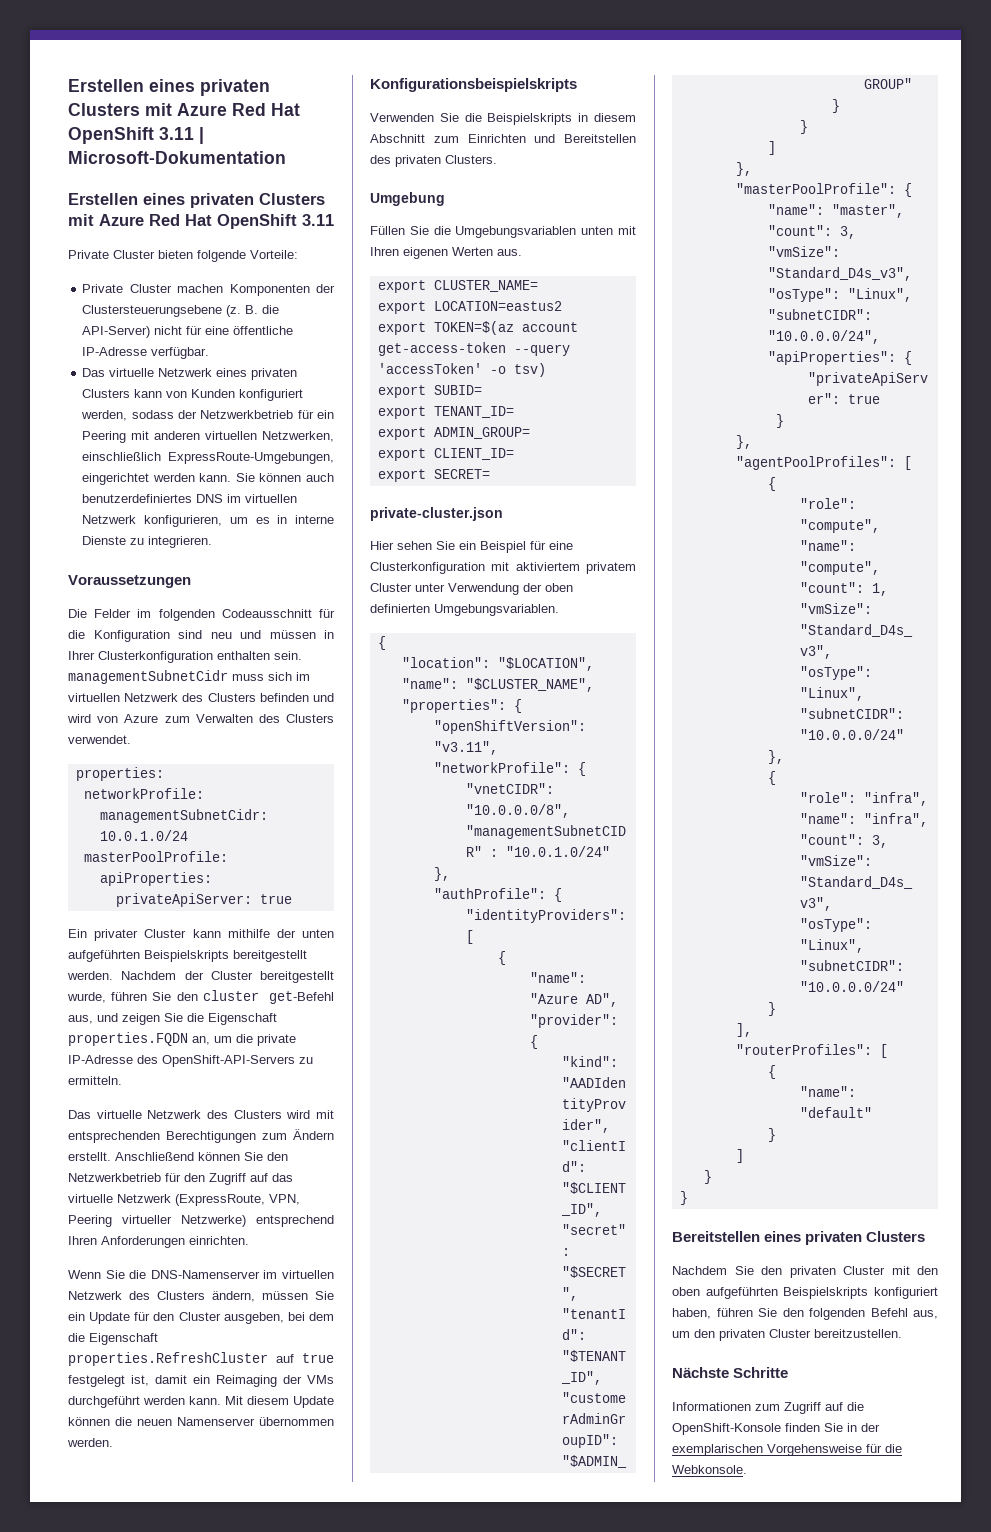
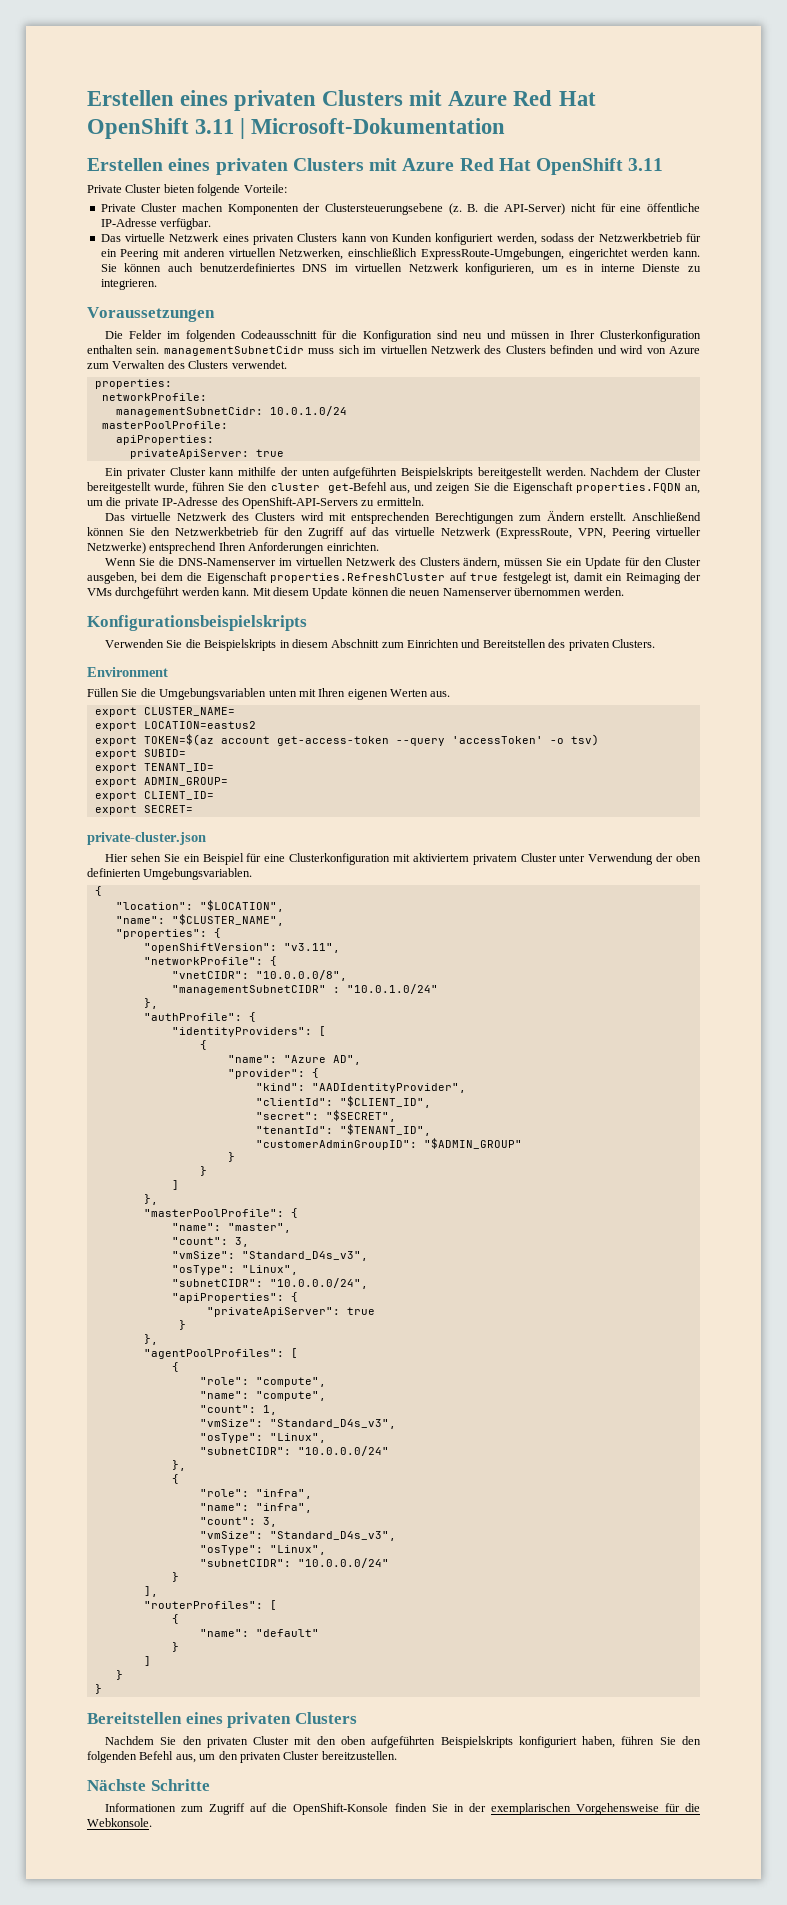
- Umgebung
+ Environment

